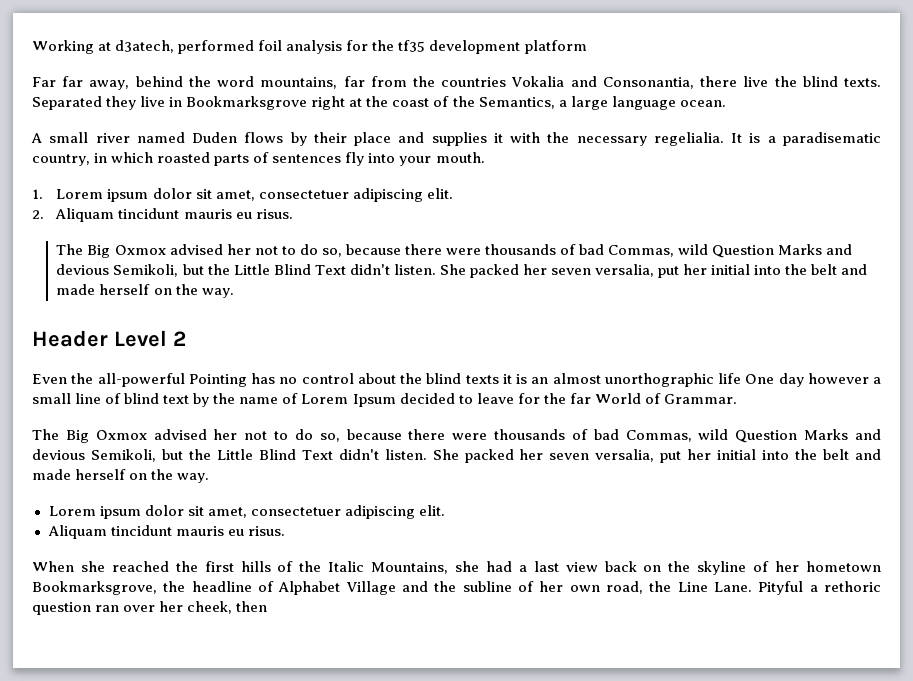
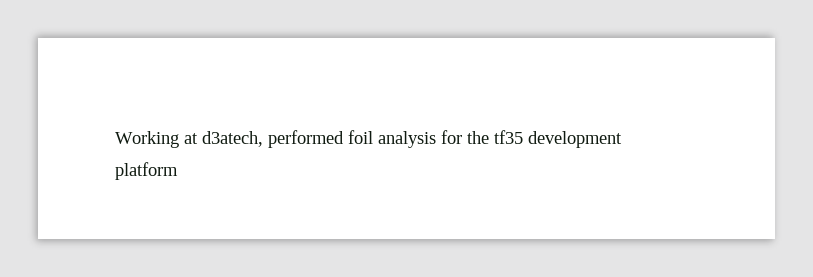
- Far far away, behind the word mountains, far from the countries Vokalia and Consonantia, there live the blind texts. Separated they live in Bookmarksgrove right at the coast of the Semantics, a large language ocean.
- A small river named Duden flows by their place and supplies it with the necessary regelialia. It is a paradisematic country, in which roasted parts of sentences fly into your mouth.
- 1. Lorem ipsum dolor sit amet, consectetuer adipiscing elit.
- 2. Aliquam tincidunt mauris eu risus.
- The Big Oxmox advised her not to do so, because there were thousands of bad Commas, wild Question Marks and devious Semikoli, but the Little Blind Text didn't listen. She packed her seven versalia, put her initial into the belt and made herself on the way.
- Header Level 2
- Even the all-powerful Pointing has no control about the blind texts it is an almost unorthographic life One day however a small line of blind text by the name of Lorem Ipsum decided to leave for the far World of Grammar.
- The Big Oxmox advised her not to do so, because there were thousands of bad Commas, wild Question Marks and devious Semikoli, but the Little Blind Text didn't listen. She packed her seven versalia, put her initial into the belt and made herself on the way.
- Lorem ipsum dolor sit amet, consectetuer adipiscing elit.
- Aliquam tincidunt mauris eu risus.
- When she reached the first hills of the Italic Mountains, she had a last view back on the skyline of her hometown Bookmarksgrove, the headline of Alphabet Village and the subline of her own road, the Line Lane. Pityful a rethoric question ran over her cheek, then

